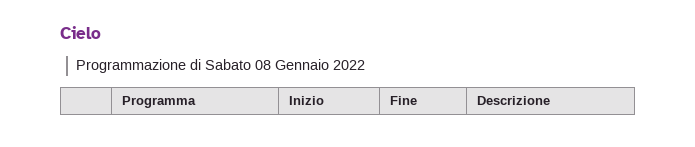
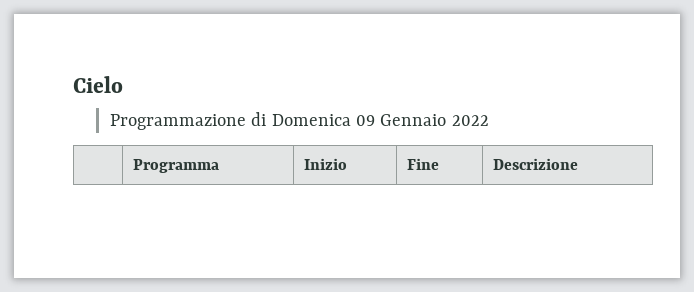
- Programmazione di Sabato 08 Gennaio 2022
+ Programmazione di Domenica 09 Gennaio 2022

